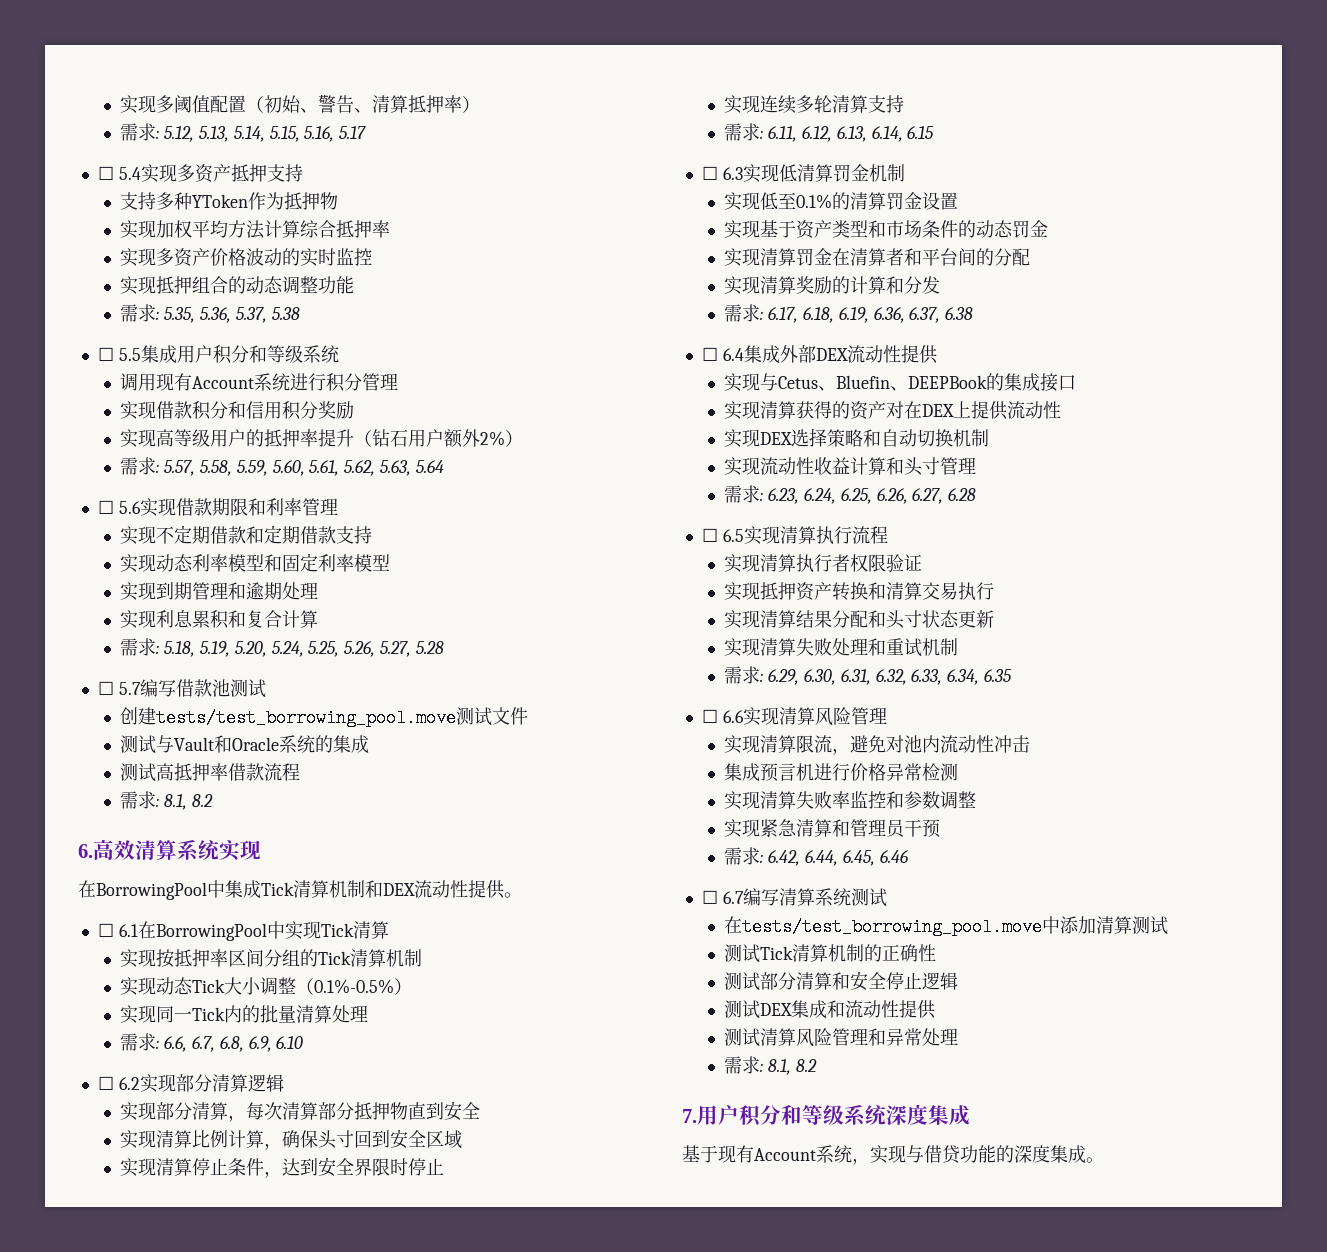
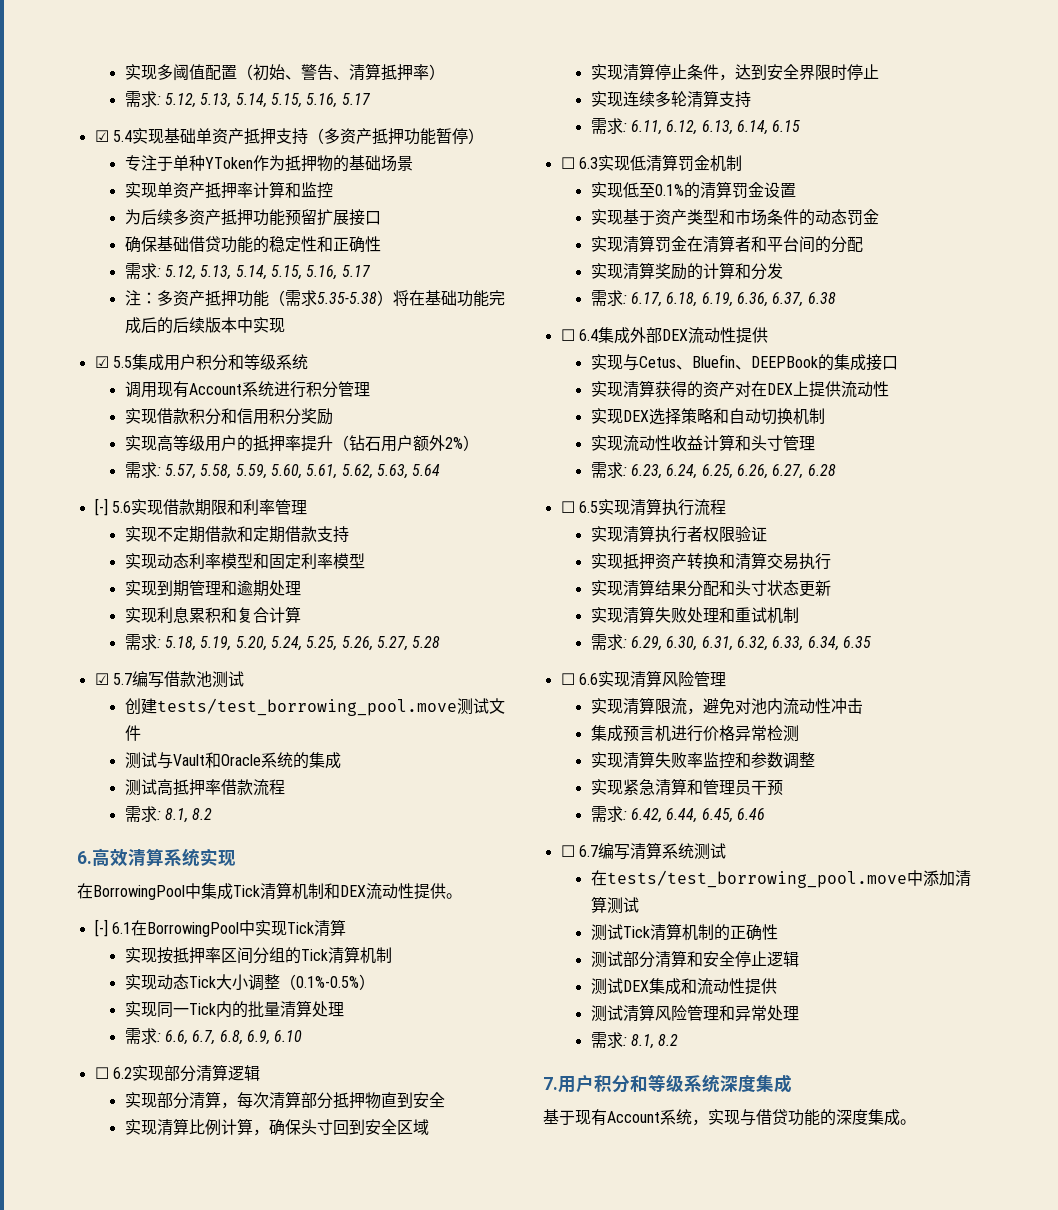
- ☐ 5.4实现多资产抵押支持
- 支持多种YToken作为抵押物
- 实现加权平均方法计算综合抵押率
- 实现多资产价格波动的实时监控
- 实现抵押组合的动态调整功能
- 需求: 5.35, 5.36, 5.37, 5.38
- ☐ 5.5集成用户积分和等级系统
+ ☑ 5.4实现基础单资产抵押支持（多资产抵押功能暂停）
+ 专注于单种YToken作为抵押物的基础场景
+ 实现单资产抵押率计算和监控
+ 为后续多资产抵押功能预留扩展接口
+ 确保基础借贷功能的稳定性和正确性
+ 需求: 5.12, 5.13, 5.14, 5.15, 5.16, 5.17
+ 注：多资产抵押功能（需求5.35-5.38）将在基础功能完成后的后续版本中实现
+ ☑ 5.5集成用户积分和等级系统
- ☐ 5.6实现借款期限和利率管理
+ [-] 5.6实现借款期限和利率管理
- ☐ 5.7编写借款池测试
+ ☑ 5.7编写借款池测试
- ☐ 6.1在BorrowingPool中实现Tick清算
+ [-] 6.1在BorrowingPool中实现Tick清算

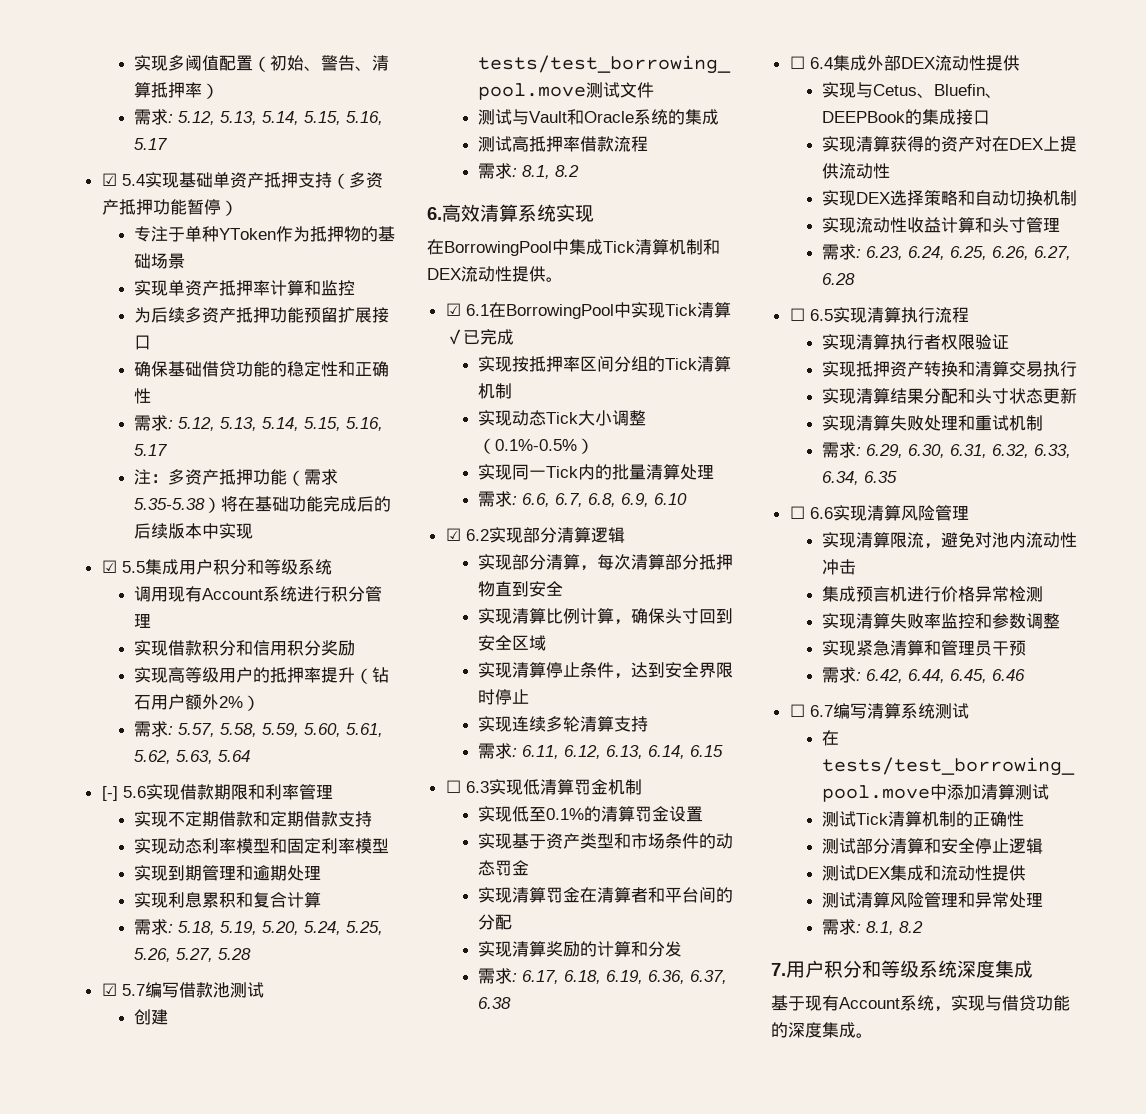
- [-] 6.1在BorrowingPool中实现Tick清算
+ ☑ 6.1在BorrowingPool中实现Tick清算✓已完成
- ☐ 6.2实现部分清算逻辑
+ ☑ 6.2实现部分清算逻辑

